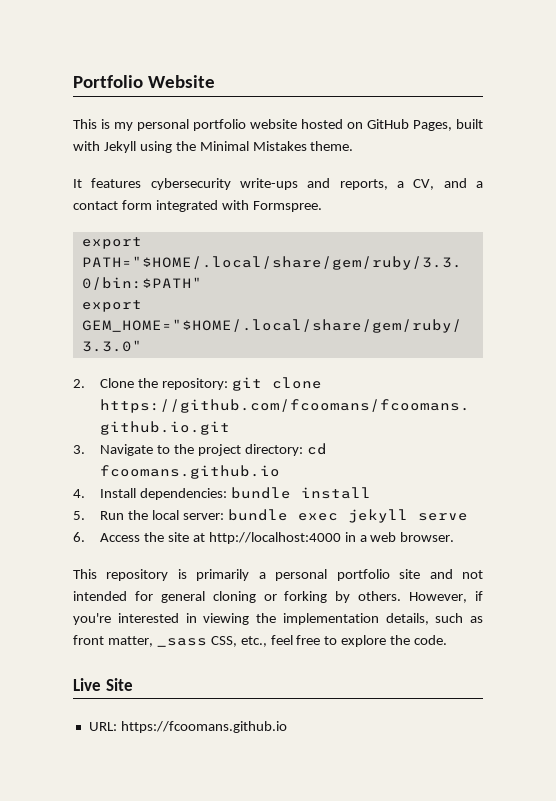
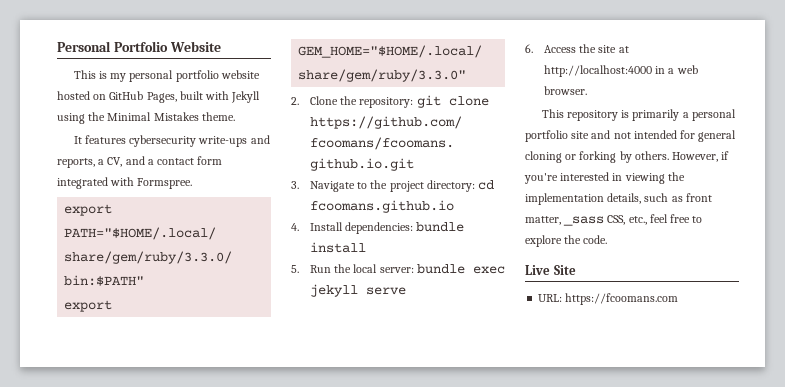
- Portfolio Website
+ Personal Portfolio Website
- URL: https://fcoomans.github.io
+ URL: https://fcoomans.com

